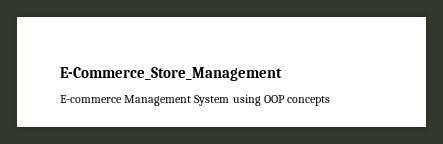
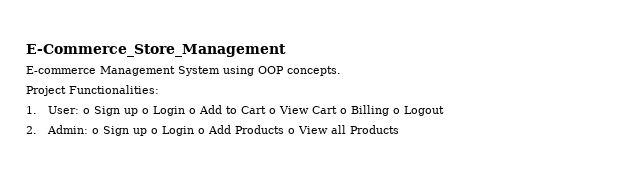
- E-commerce Management System using OOP concepts
+ E-commerce Management System using OOP concepts.
+ Project Functionalities:
+ 1. User: o Sign up o Login o Add to Cart o View Cart o Billing o Logout
+ 2. Admin: o Sign up o Login o Add Products o View all Products

